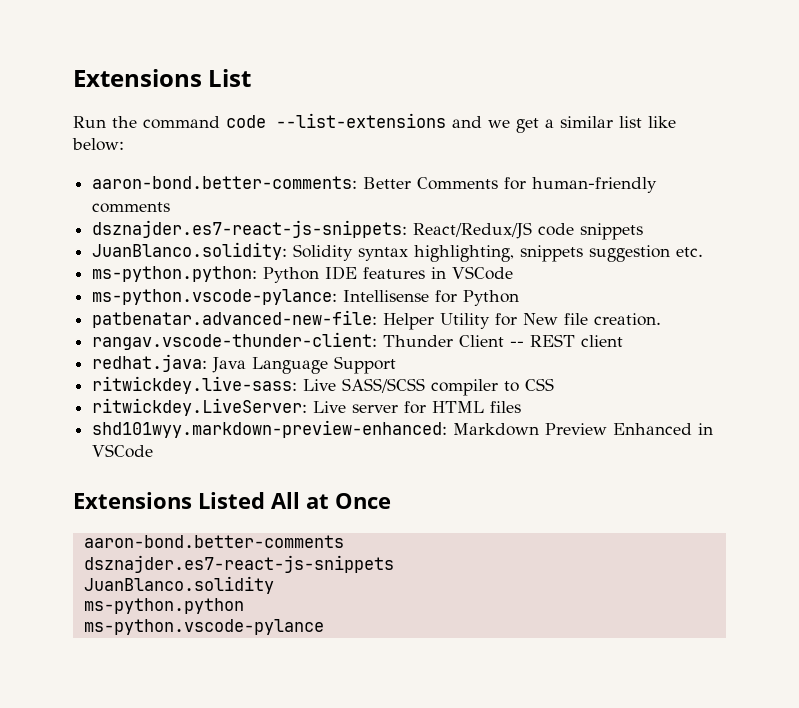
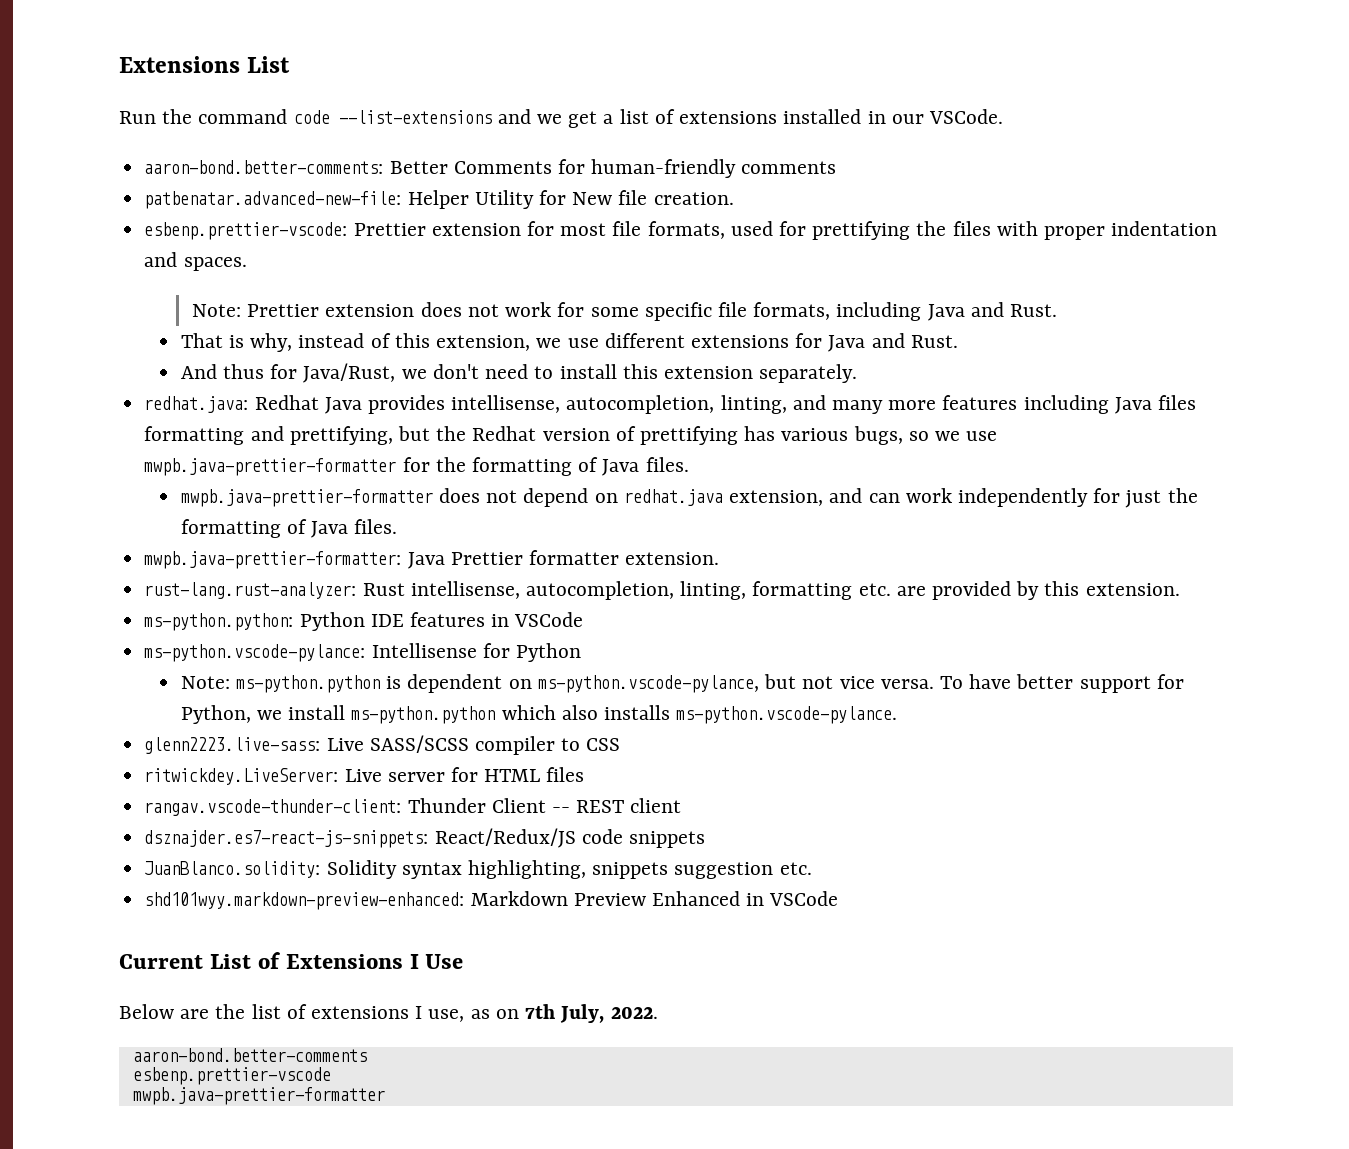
- Run the command code --list-extensions and we get a similar list like below:
+ Run the command code --list-extensions and we get a list of extensions installed in our VSCode.
+ patbenatar.advanced-new-file: Helper Utility for New file creation.
+ esbenp.prettier-vscode: Prettier extension for most file formats, used for prettifying the files with proper indentation and spaces.
+ Note: Prettier extension does not work for some specific file formats, including Java and Rust.
+ That is why, instead of this extension, we use different extensions for Java and Rust.
+ And thus for Java/Rust, we don't need to install this extension separately.
+ redhat.java: Redhat Java provides intellisense, autocompletion, linting, and many more features including Java files formatting and prettifying, but the Redhat version of prettifying has various bugs, so we use mwpb.java-prettier-formatter for the formatting of Java files.
+ mwpb.java-prettier-formatter does not depend on redhat.java extension, and can work independently for just the formatting of Java files.
+ mwpb.java-prettier-formatter: Java Prettier formatter extension.
+ rust-lang.rust-analyzer: Rust intellisense, autocompletion, linting, formatting etc. are provided by this extension.
+ ms-python.python: Python IDE features in VSCode
+ ms-python.vscode-pylance: Intellisense for Python
+ Note: ms-python.python is dependent on ms-python.vscode-pylance, but not vice versa. To have better support for Python, we install ms-python.python which also installs ms-python.vscode-pylance.
+ glenn2223.live-sass: Live SASS/SCSS compiler to CSS
+ ritwickdey.LiveServer: Live server for HTML files
+ rangav.vscode-thunder-client: Thunder Client -- REST client
- ms-python.python: Python IDE features in VSCode
- ms-python.vscode-pylance: Intellisense for Python
- patbenatar.advanced-new-file: Helper Utility for New file creation.
- rangav.vscode-thunder-client: Thunder Client -- REST client
- redhat.java: Java Language Support
- ritwickdey.live-sass: Live SASS/SCSS compiler to CSS
- ritwickdey.LiveServer: Live server for HTML files
- Extensions Listed All at Once
+ Current List of Extensions I Use
+ Below are the list of extensions I use, as on 7th July, 2022.
  aaron-bond.better-comments
- dsznajder.es7-react-js-snippets
- JuanBlanco.solidity
- ms-python.python
- ms-python.vscode-pylance
+ esbenp.prettier-vscode
+ mwpb.java-prettier-formatter

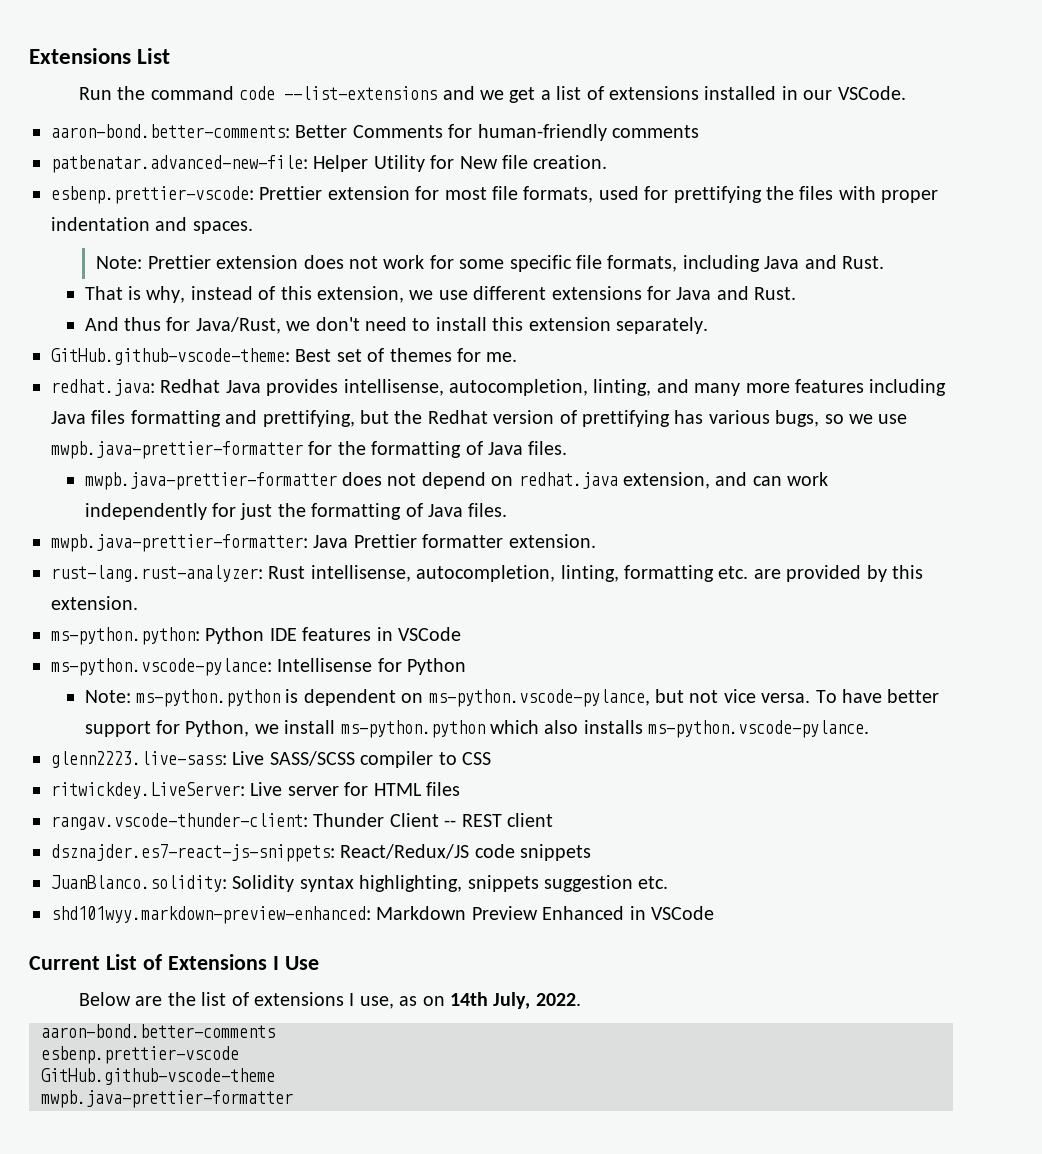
+ GitHub.github-vscode-theme: Best set of themes for me.
- Below are the list of extensions I use, as on 7th July, 2022.
+ Below are the list of extensions I use, as on 14th July, 2022.
+ GitHub.github-vscode-theme

